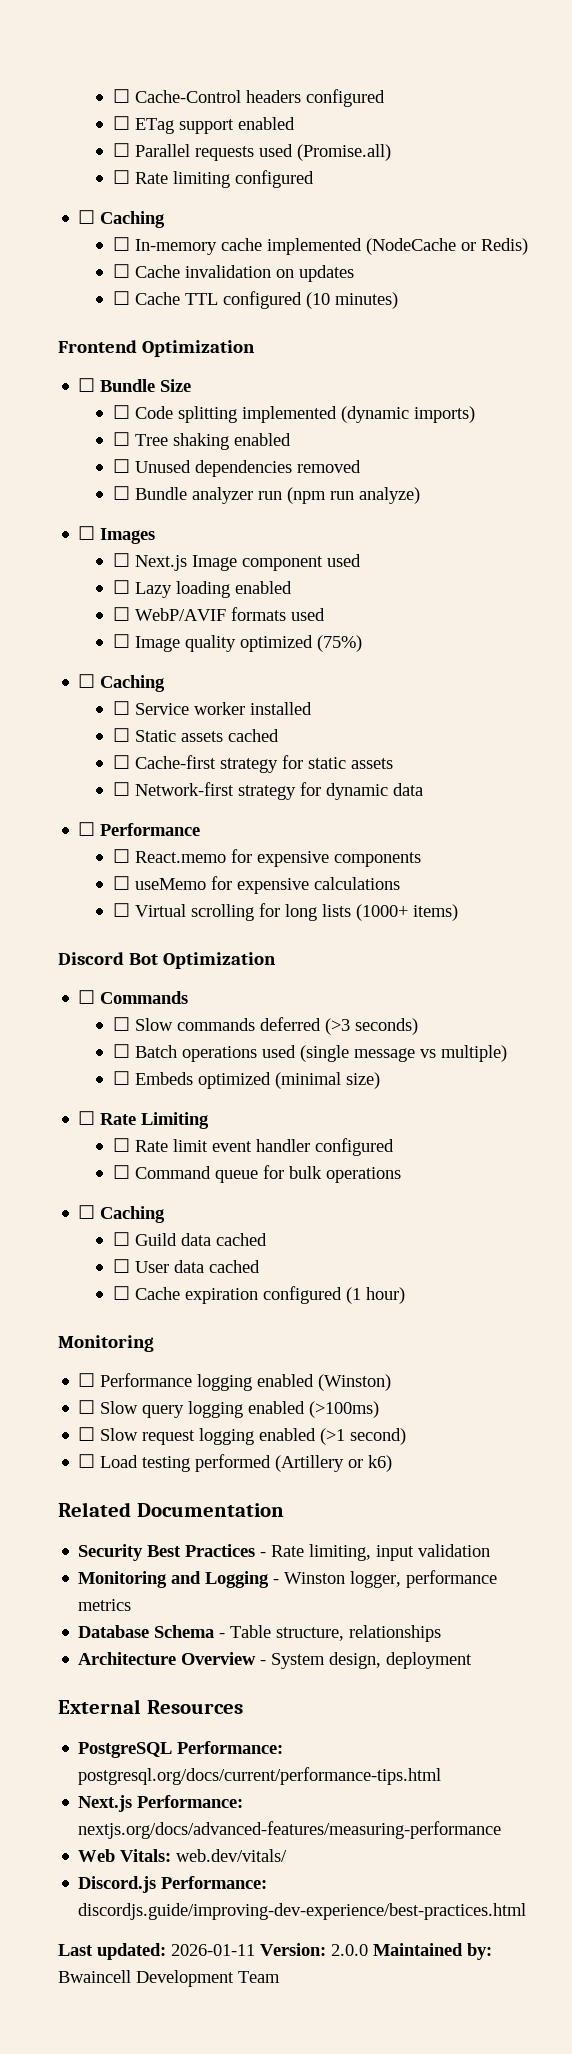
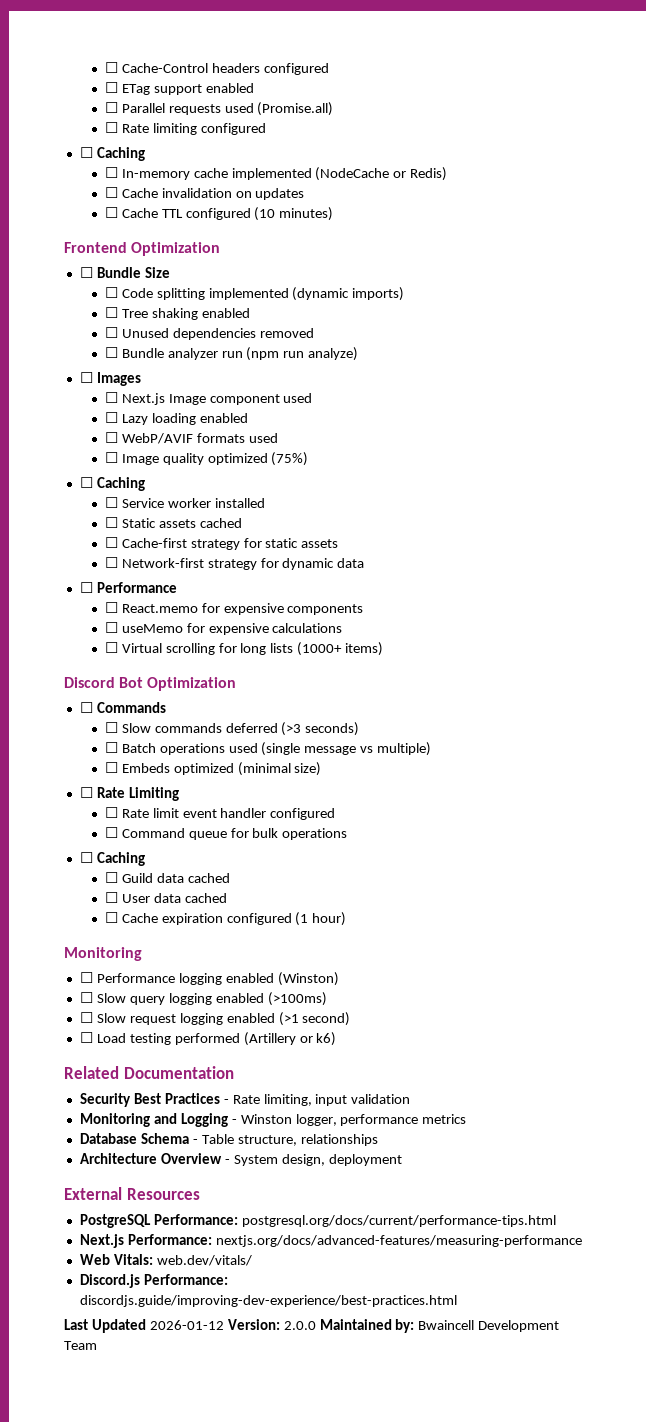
- Last updated: 2026-01-11 Version: 2.0.0 Maintained by: Bwaincell Development Team
+ Last Updated 2026-01-12 Version: 2.0.0 Maintained by: Bwaincell Development Team

